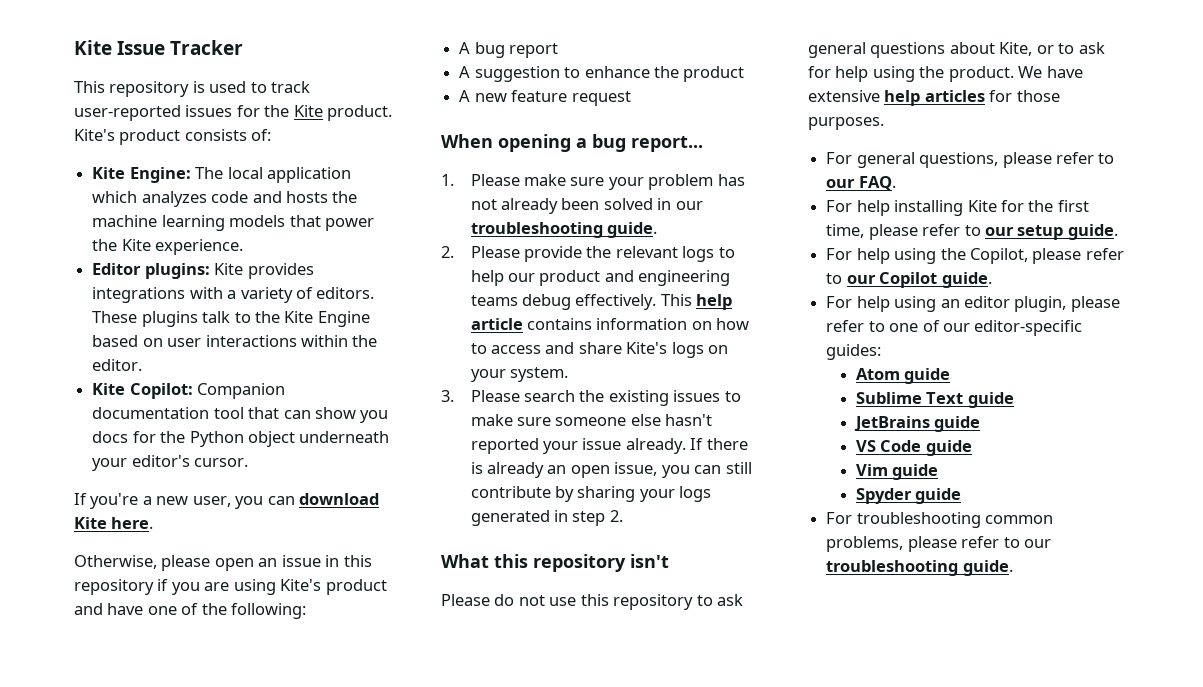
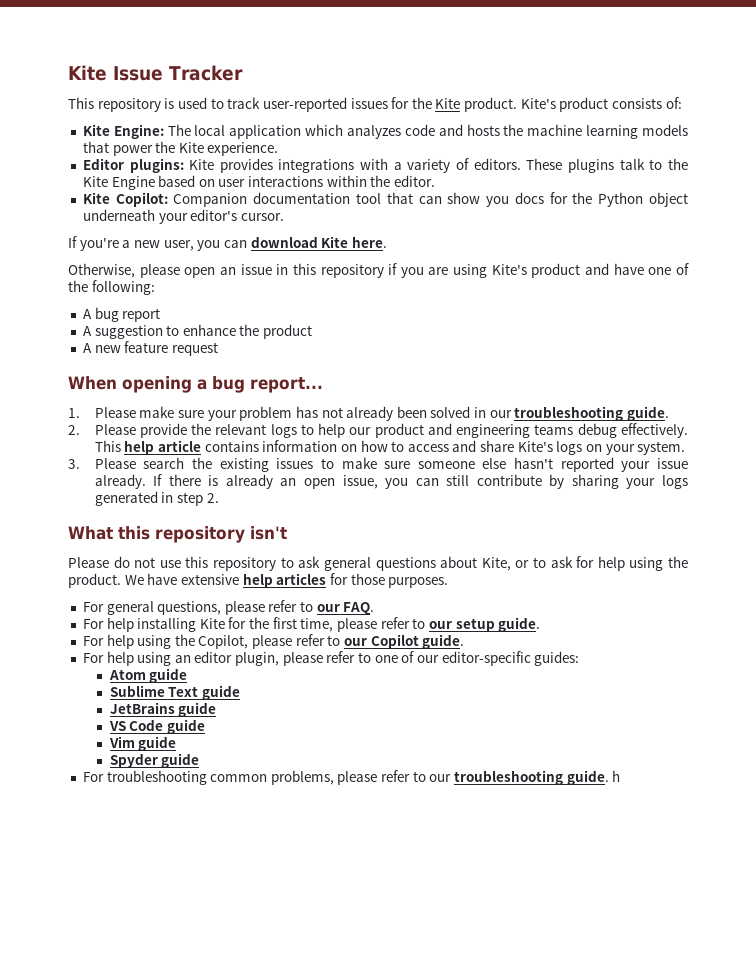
- For troubleshooting common problems, please refer to our troubleshooting guide.
+ For troubleshooting common problems, please refer to our troubleshooting guide. h

